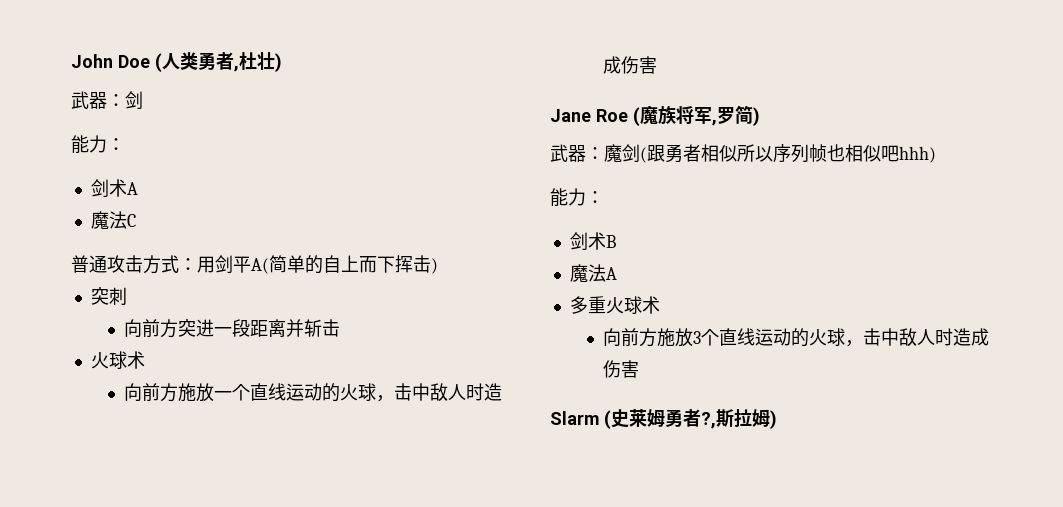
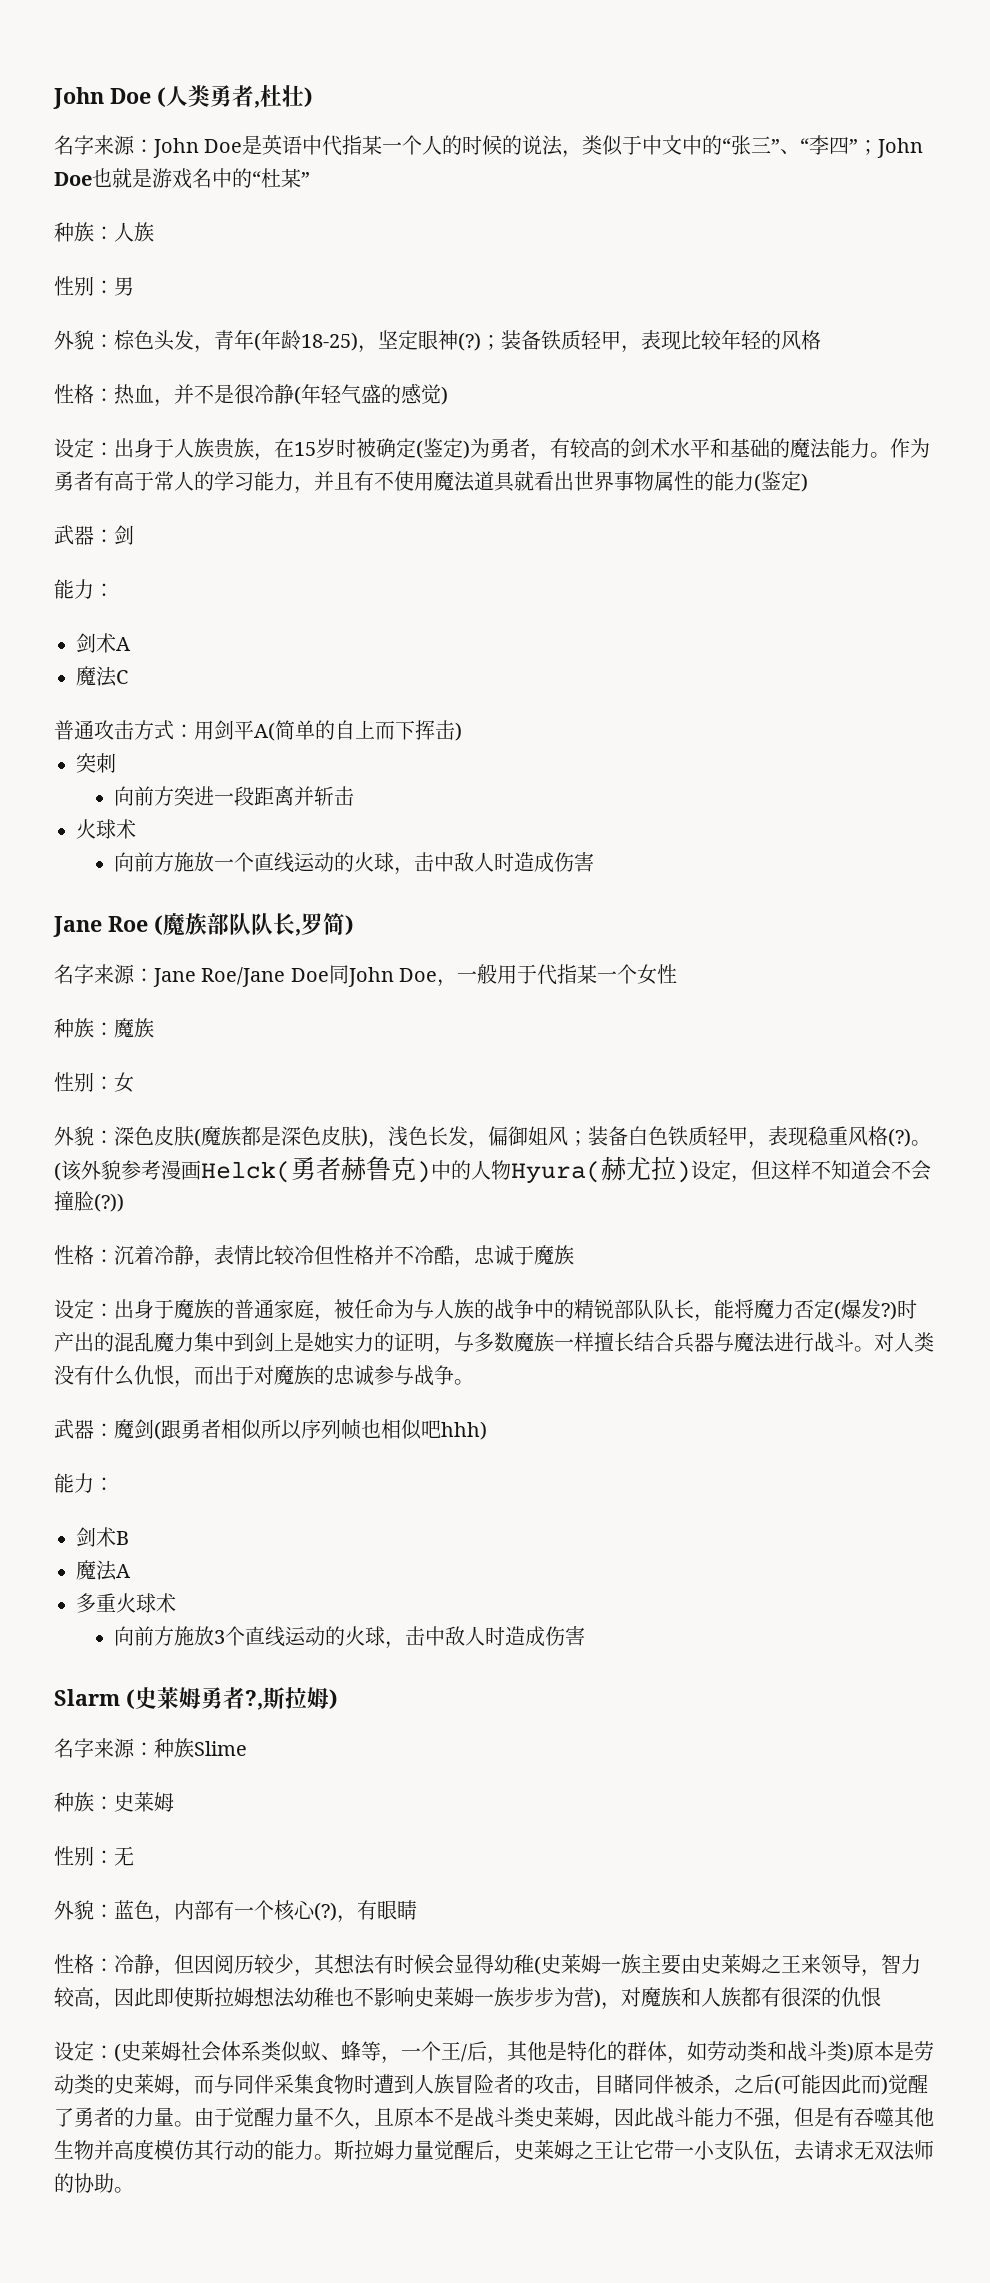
+ 名字来源：John Doe是英语中代指某一个人的时候的说法，类似于中文中的“张三”、“李四”；John Doe也就是游戏名中的“杜某”
+ 种族：人族
+ 性别：男
+ 外貌：棕色头发，青年(年龄18-25)，坚定眼神(?)；装备铁质轻甲，表现比较年轻的风格
+ 性格：热血，并不是很冷静(年轻气盛的感觉)
+ 设定：出身于人族贵族，在15岁时被确定(鉴定)为勇者，有较高的剑术水平和基础的魔法能力。作为勇者有高于常人的学习能力，并且有不使用魔法道具就看出世界事物属性的能力(鉴定)
- Jane Roe (魔族将军,罗简)
+ Jane Roe (魔族部队队长,罗简)
+ 名字来源：Jane Roe/Jane Doe同John Doe，一般用于代指某一个女性
+ 种族：魔族
+ 性别：女
+ 外貌：深色皮肤(魔族都是深色皮肤)，浅色长发，偏御姐风；装备白色铁质轻甲，表现稳重风格(?)。(该外貌参考漫画Helck(勇者赫鲁克)中的人物Hyura(赫尤拉)设定，但这样不知道会不会撞脸(?))
+ 性格：沉着冷静，表情比较冷但性格并不冷酷，忠诚于魔族
+ 设定：出身于魔族的普通家庭，被任命为与人族的战争中的精锐部队队长，能将魔力否定(爆发?)时产出的混乱魔力集中到剑上是她实力的证明，与多数魔族一样擅长结合兵器与魔法进行战斗。对人类没有什么仇恨，而出于对魔族的忠诚参与战争。
+ 名字来源：种族Slime
+ 种族：史莱姆
+ 性别：无
+ 外貌：蓝色，内部有一个核心(?)，有眼睛
+ 性格：冷静，但因阅历较少，其想法有时候会显得幼稚(史莱姆一族主要由史莱姆之王来领导，智力较高，因此即使斯拉姆想法幼稚也不影响史莱姆一族步步为营)，对魔族和人族都有很深的仇恨
+ 设定：(史莱姆社会体系类似蚁、蜂等，一个王/后，其他是特化的群体，如劳动类和战斗类)原本是劳动类的史莱姆，而与同伴采集食物时遭到人族冒险者的攻击，目睹同伴被杀，之后(可能因此而)觉醒了勇者的力量。由于觉醒力量不久，且原本不是战斗类史莱姆，因此战斗能力不强，但是有吞噬其他生物并高度模仿其行动的能力。斯拉姆力量觉醒后，史莱姆之王让它带一小支队伍，去请求无双法师的协助。

